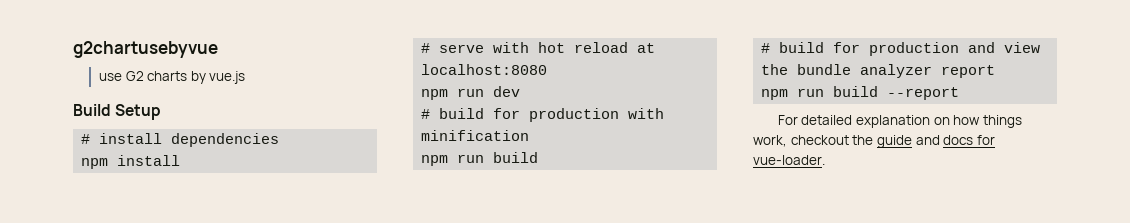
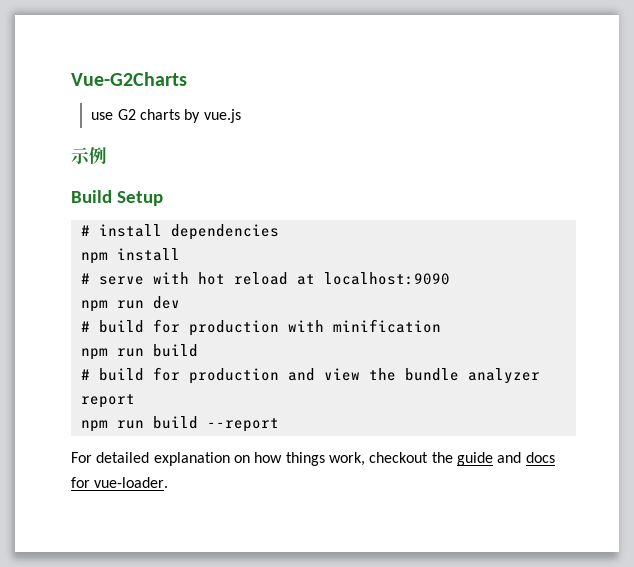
- g2chartusebyvue
+ Vue-G2Charts
+ 示例
- # serve with hot reload at localhost:8080
+ # serve with hot reload at localhost:9090

